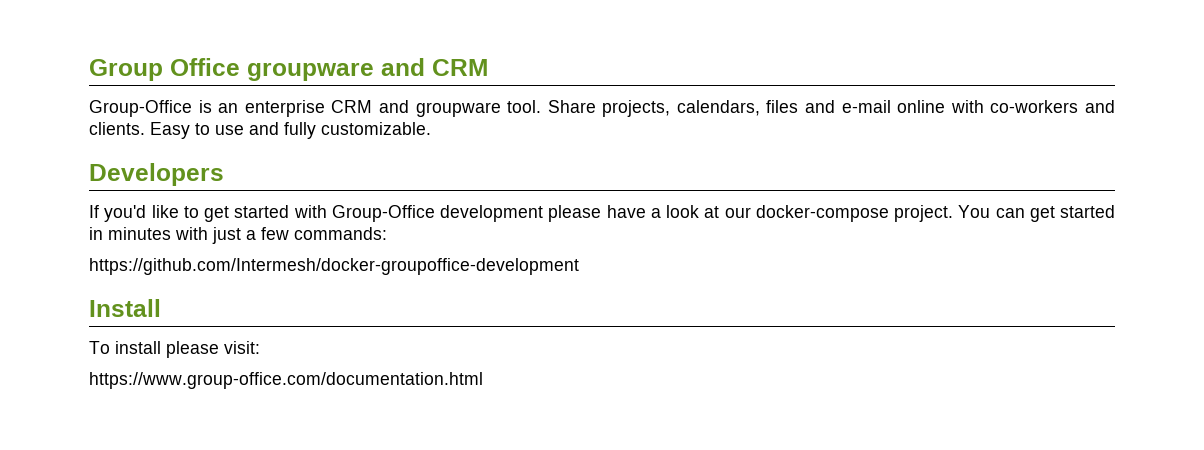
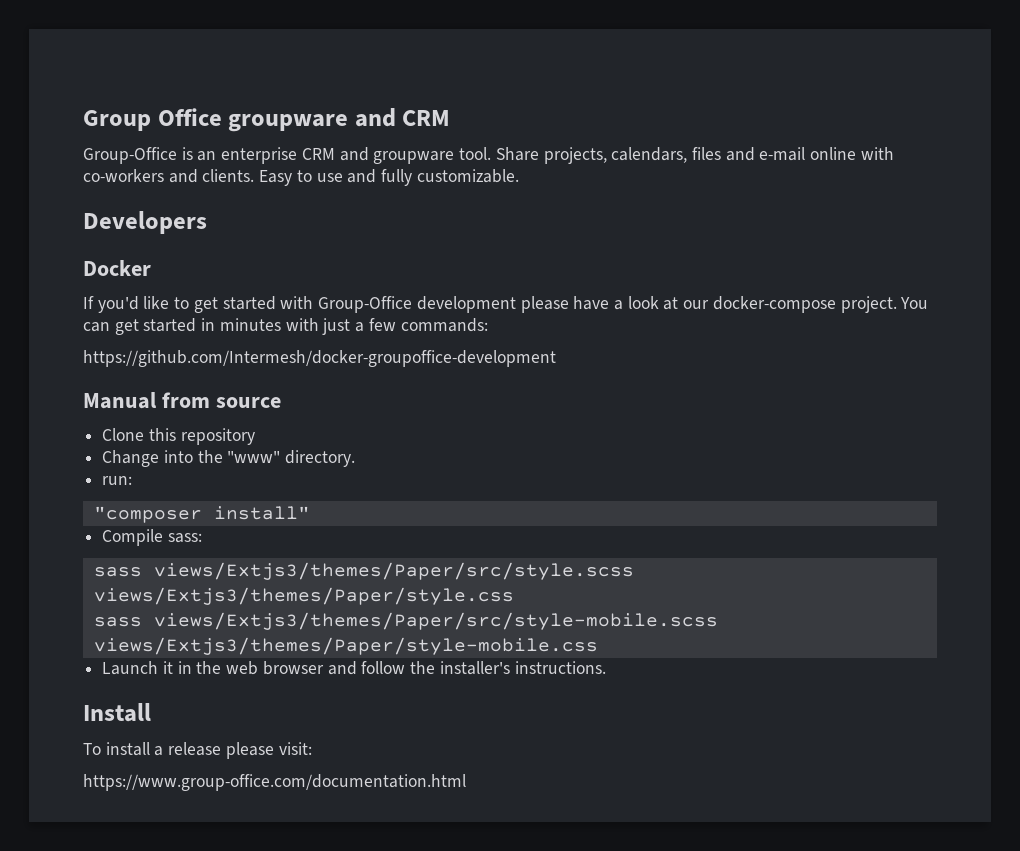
+ Docker
+ Manual from source
+ Clone this repository
+ Change into the "www" directory.
+ run:
+ "composer install"
+ Compile sass:
+ sass views/Extjs3/themes/Paper/src/style.scss views/Extjs3/themes/Paper/style.css
+ sass views/Extjs3/themes/Paper/src/style-mobile.scss views/Extjs3/themes/Paper/style-mobile.css
+ Launch it in the web browser and follow the installer's instructions.
- To install please visit:
+ To install a release please visit:

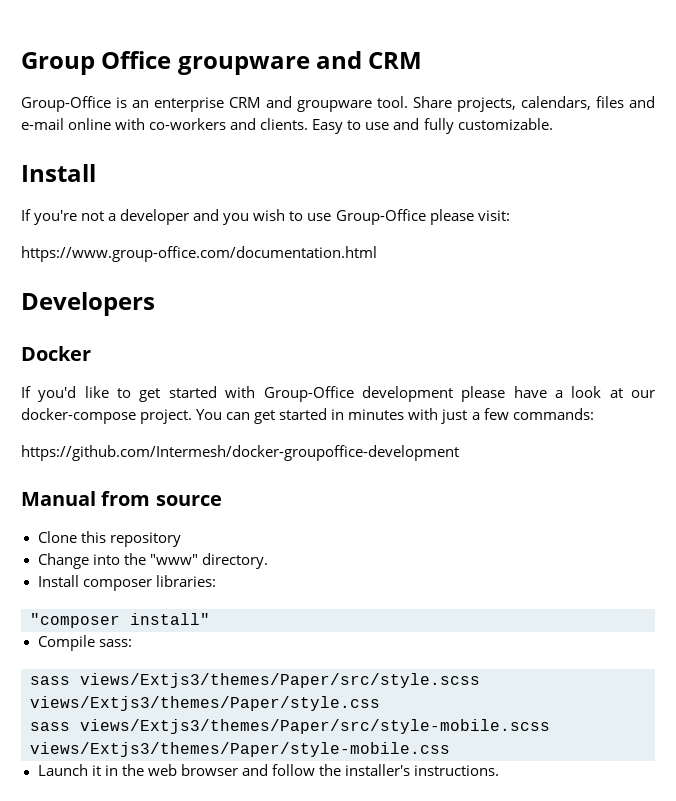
  Easy to use and fully customizable.
+ Install
+ If you're not a developer and you wish to use Group-Office please visit:
+ https://www.group-office.com/documentation.html
- run:
+ Install composer libraries:
- Install
- To install a release please visit:
- https://www.group-office.com/documentation.html

